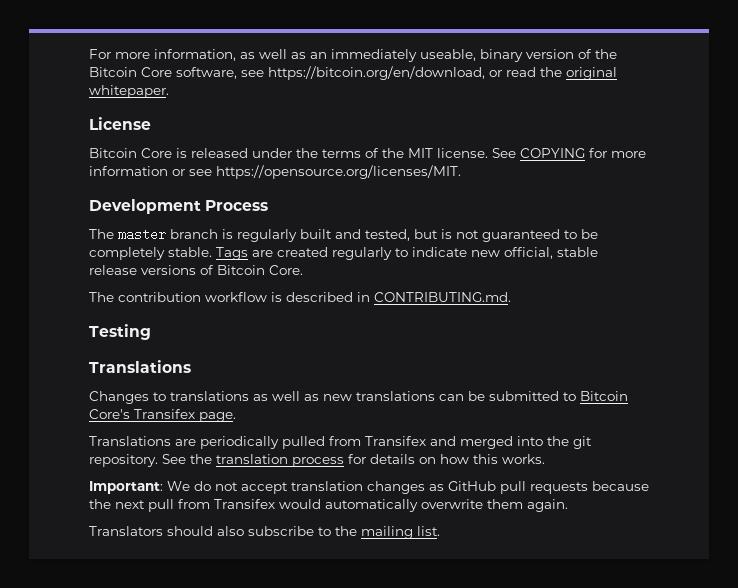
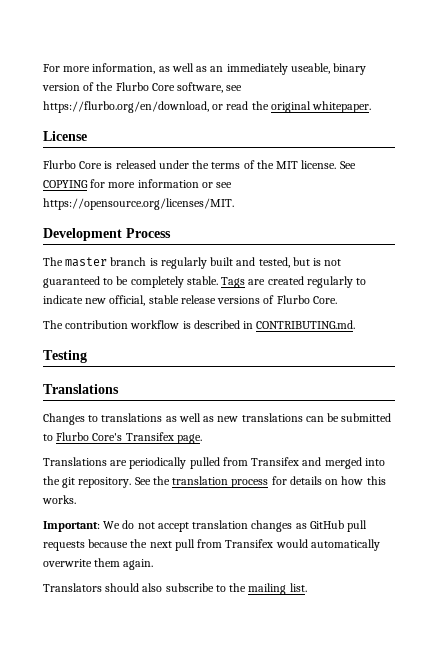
- For more information, as well as an immediately useable, binary version of the Bitcoin Core software, see https://bitcoin.org/en/download, or read the original whitepaper.
+ For more information, as well as an immediately useable, binary version of the Flurbo Core software, see https://flurbo.org/en/download, or read the original whitepaper.
- Bitcoin Core is released under the terms of the MIT license.
+ Flurbo Core is released under the terms of the MIT license.
- Tags are created regularly to indicate new official, stable release versions of Bitcoin Core.
+ Tags are created regularly to indicate new official, stable release versions of Flurbo Core.
- Changes to translations as well as new translations can be submitted to Bitcoin Core's Transifex page.
+ Changes to translations as well as new translations can be submitted to Flurbo Core's Transifex page.

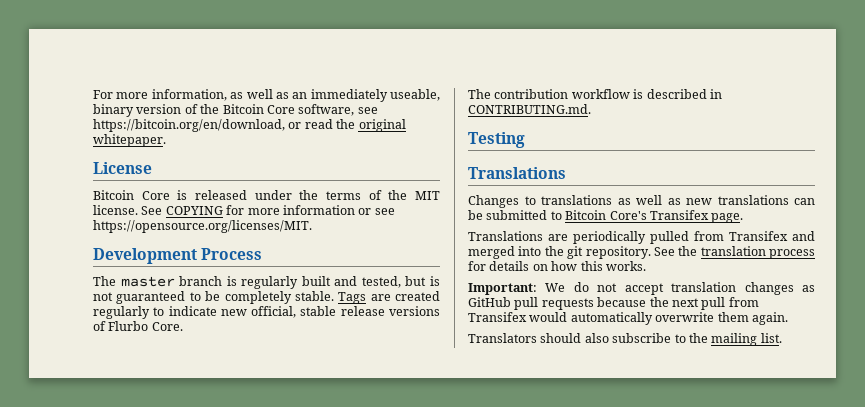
- For more information, as well as an immediately useable, binary version of the Flurbo Core software, see https://flurbo.org/en/download, or read the original whitepaper.
+ For more information, as well as an immediately useable, binary version of the Bitcoin Core software, see https://bitcoin.org/en/download, or read the original whitepaper.
- Flurbo Core is released under the terms of the MIT license.
+ Bitcoin Core is released under the terms of the MIT license.
- Changes to translations as well as new translations can be submitted to Flurbo Core's Transifex page.
+ Changes to translations as well as new translations can be submitted to Bitcoin Core's Transifex page.

